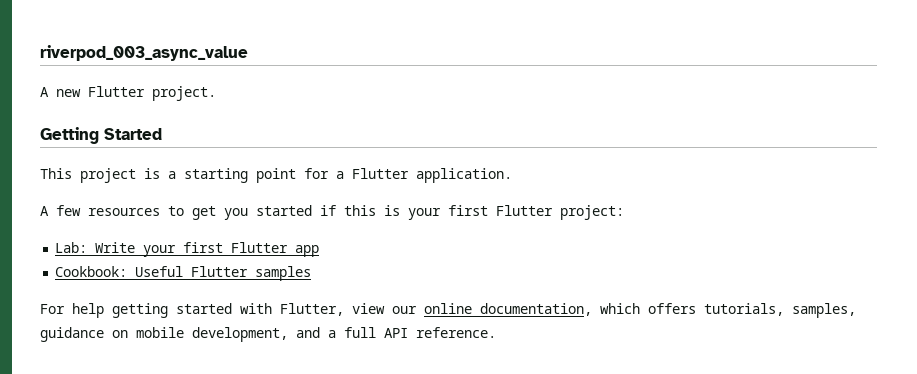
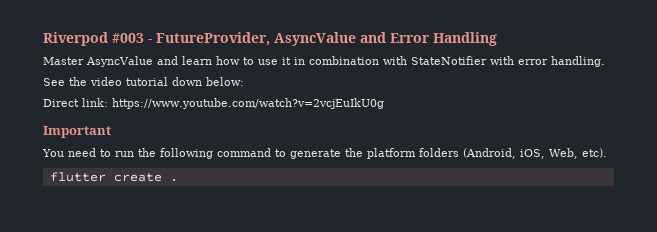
- riverpod_003_async_value
- A new Flutter project.
- Getting Started
- This project is a starting point for a Flutter application.
- A few resources to get you started if this is your first Flutter project:
- Lab: Write your first Flutter app
- Cookbook: Useful Flutter samples
- For help getting started with Flutter, view our online documentation, which offers tutorials, samples, guidance on mobile development, and a full API reference.
+ Riverpod #003 - FutureProvider, AsyncValue and Error Handling
+ Master AsyncValue and learn how to use it in combination with StateNotifier with error handling.
+ See the video tutorial down below:
+ Direct link: https://www.youtube.com/watch?v=2vcjEuIkU0g
+ Important
+ You need to run the following command to generate the platform folders (Android, iOS, Web, etc).
+ flutter create .

